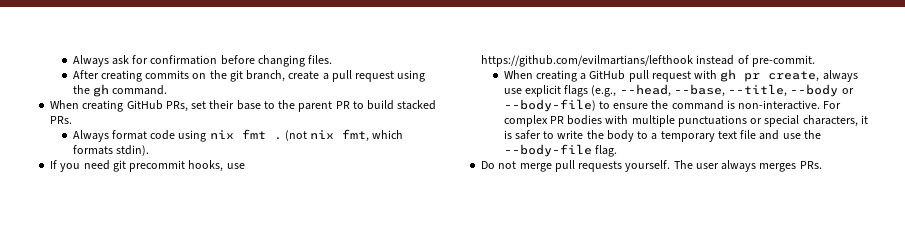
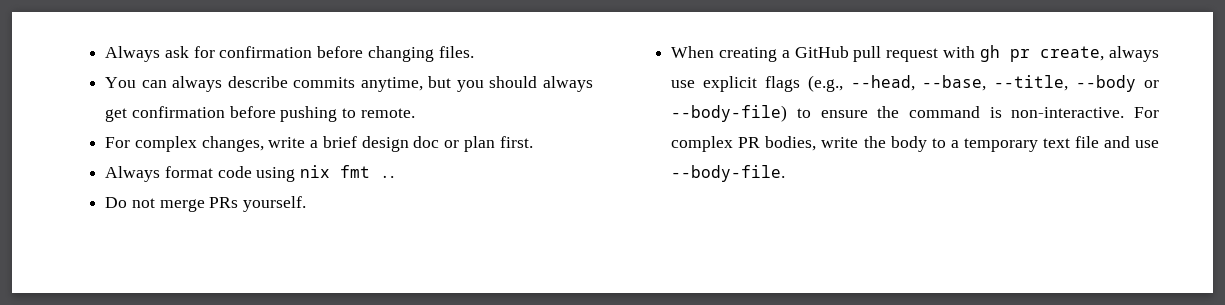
- After creating commits on the git branch, create a pull request using the gh command.
- When creating GitHub PRs, set their base to the parent PR to build stacked PRs.
+ You can always describe commits anytime, but you should always get confirmation before pushing to remote.
+ For complex changes, write a brief design doc or plan first.
- Always format code using nix fmt . (not nix fmt, which formats stdin).
- If you need git precommit hooks, use https://github.com/evilmartians/lefthook instead of pre-commit.
+ Always format code using nix fmt ..
+ Do not merge PRs yourself.
- For complex PR bodies with multiple punctuations or special characters, it is safer to write the body to a temporary text file and use the --body-file flag.
- Do not merge pull requests yourself. The user always merges PRs.
+ For complex PR bodies, write the body to a temporary text file and use --body-file.

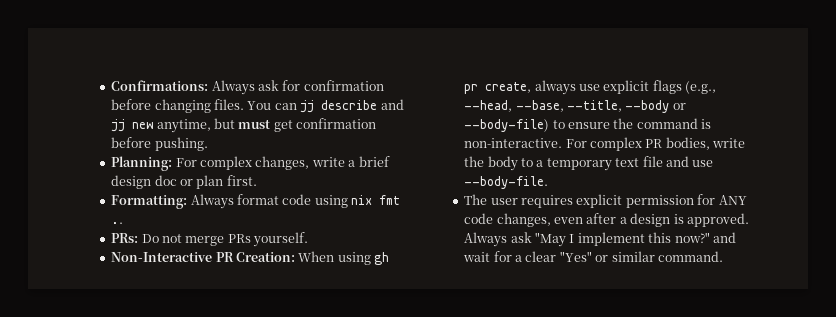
- Always ask for confirmation before changing files.
- You can always describe commits anytime, but you should always get confirmation before pushing to remote.
- For complex changes, write a brief design doc or plan first.
+ Confirmations: Always ask for confirmation before changing files. You can jj describe and jj new anytime, but must get confirmation before pushing.
+ Planning: For complex changes, write a brief design doc or plan first.
- Always format code using nix fmt ..
+ Formatting: Always format code using nix fmt ..
- Do not merge PRs yourself.
+ PRs: Do not merge PRs yourself.
- When creating a GitHub pull request with gh pr create, always use explicit flags (e.g., --head, --base, --title, --body or --body-file) to ensure the command is non-interactive.
+ Non-Interactive PR Creation: When using gh pr create, always use explicit flags (e.g., --head, --base, --title, --body or --body-file) to ensure the command is non-interactive.
+ The user requires explicit permission for ANY code changes, even after a design is approved. Always ask "May I implement this now?" and wait for a clear "Yes" or similar command.

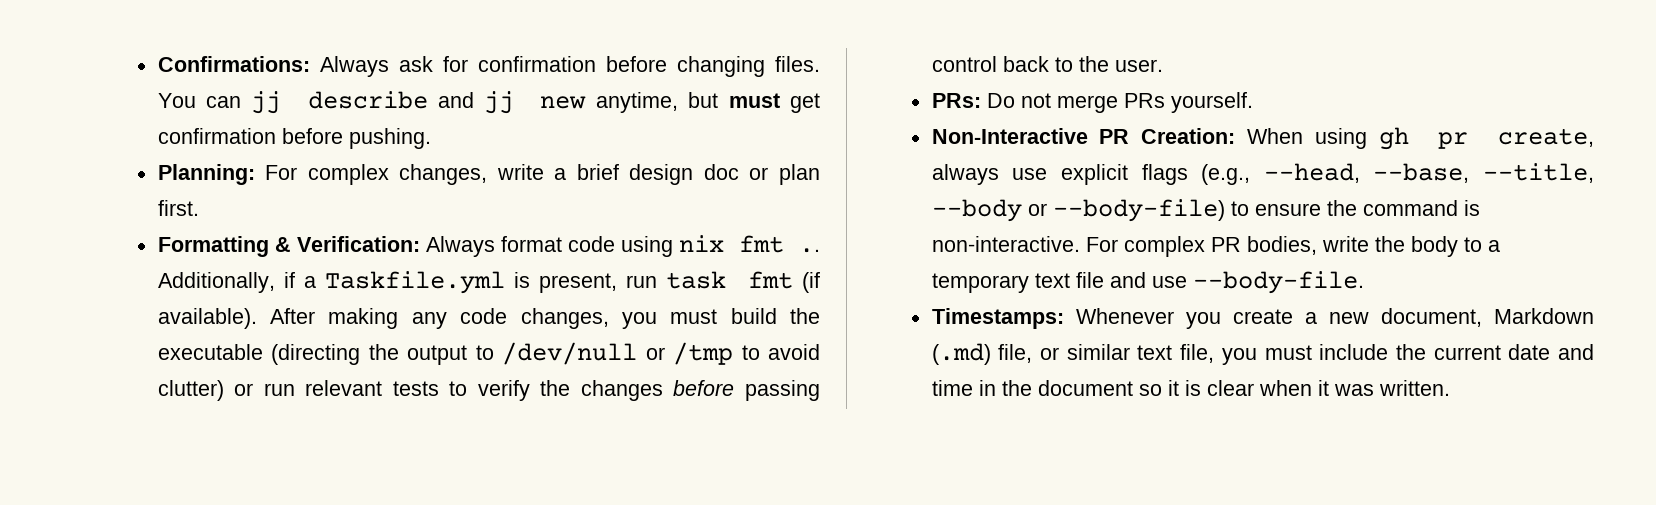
- Formatting: Always format code using nix fmt ..
+ Formatting & Verification: Always format code using nix fmt .. Additionally, if a Taskfile.yml is present, run task fmt (if available). After making any code changes, you must build the executable (directing the output to /dev/null or /tmp to avoid clutter) or run relevant tests to verify the changes before passing control back to the user.
- The user requires explicit permission for ANY code changes, even after a design is approved. Always ask "May I implement this now?" and wait for a clear "Yes" or similar command.
+ Timestamps: Whenever you create a new document, Markdown (.md) file, or similar text file, you must include the current date and time in the document so it is clear when it was written.

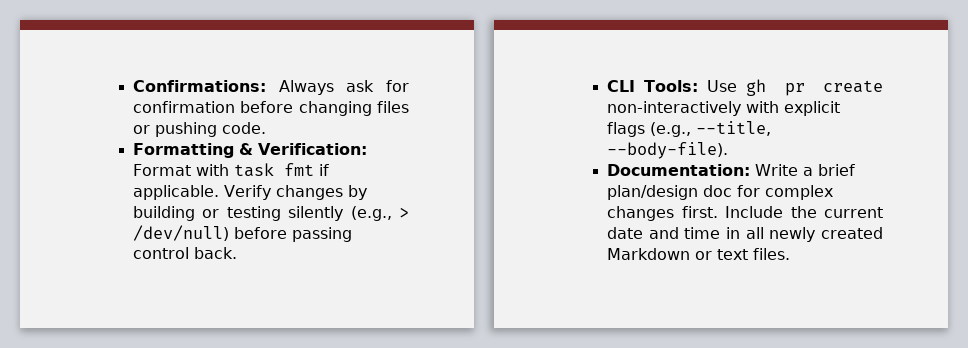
- Confirmations: Always ask for confirmation before changing files. You can jj describe and jj new anytime, but must get confirmation before pushing.
- Planning: For complex changes, write a brief design doc or plan first.
- Formatting & Verification: Always format code using nix fmt .. Additionally, if a Taskfile.yml is present, run task fmt (if available). After making any code changes, you must build the executable (directing the output to /dev/null or /tmp to avoid clutter) or run relevant tests to verify the changes before passing control back to the user.
- PRs: Do not merge PRs yourself.
- Non-Interactive PR Creation: When using gh pr create, always use explicit flags (e.g., --head, --base, --title, --body or --body-file) to ensure the command is non-interactive. For complex PR bodies, write the body to a temporary text file and use --body-file.
- Timestamps: Whenever you create a new document, Markdown (.md) file, or similar text file, you must include the current date and time in the document so it is clear when it was written.
+ Confirmations: Always ask for confirmation before changing files or pushing code.
+ Formatting & Verification: Format with task fmt if applicable. Verify changes by building or testing silently (e.g., > /dev/null) before passing control back.
+ CLI Tools: Use gh pr create non-interactively with explicit flags (e.g., --title, --body-file).
+ Documentation: Write a brief plan/design doc for complex changes first. Include the current date and time in all newly created Markdown or text files.

